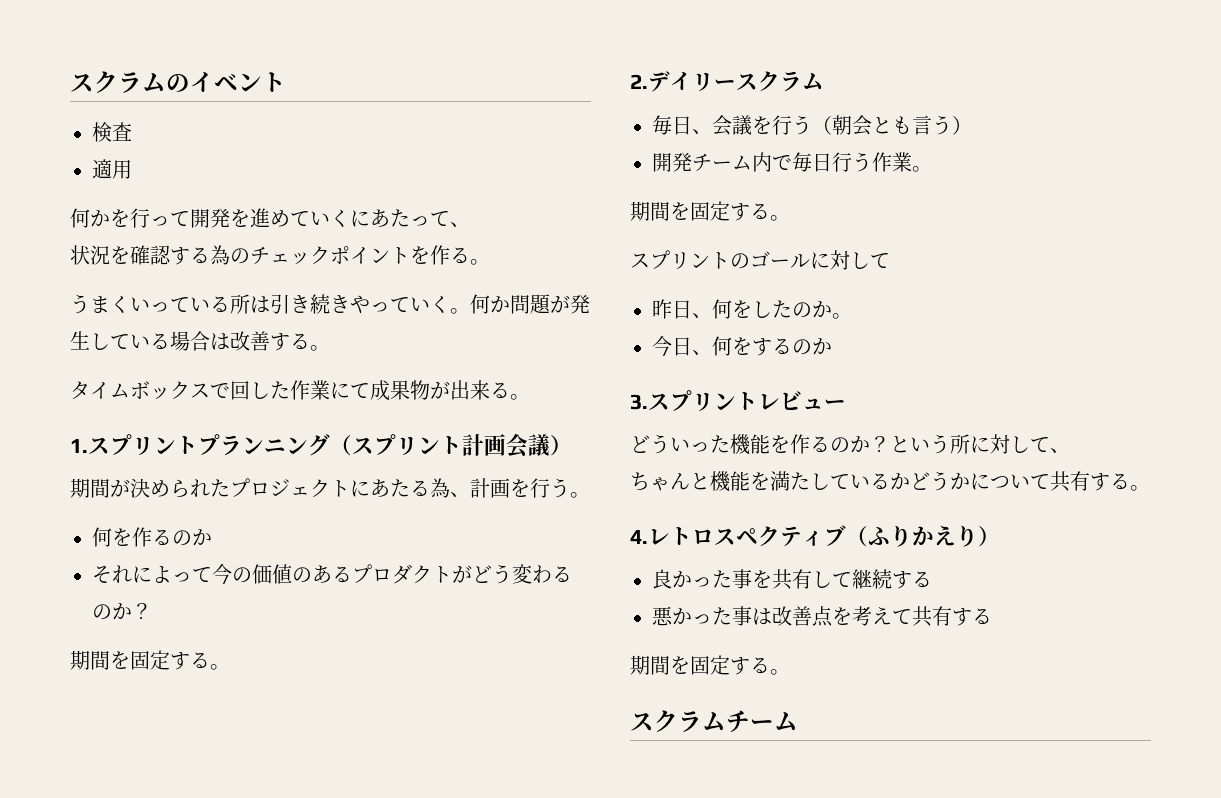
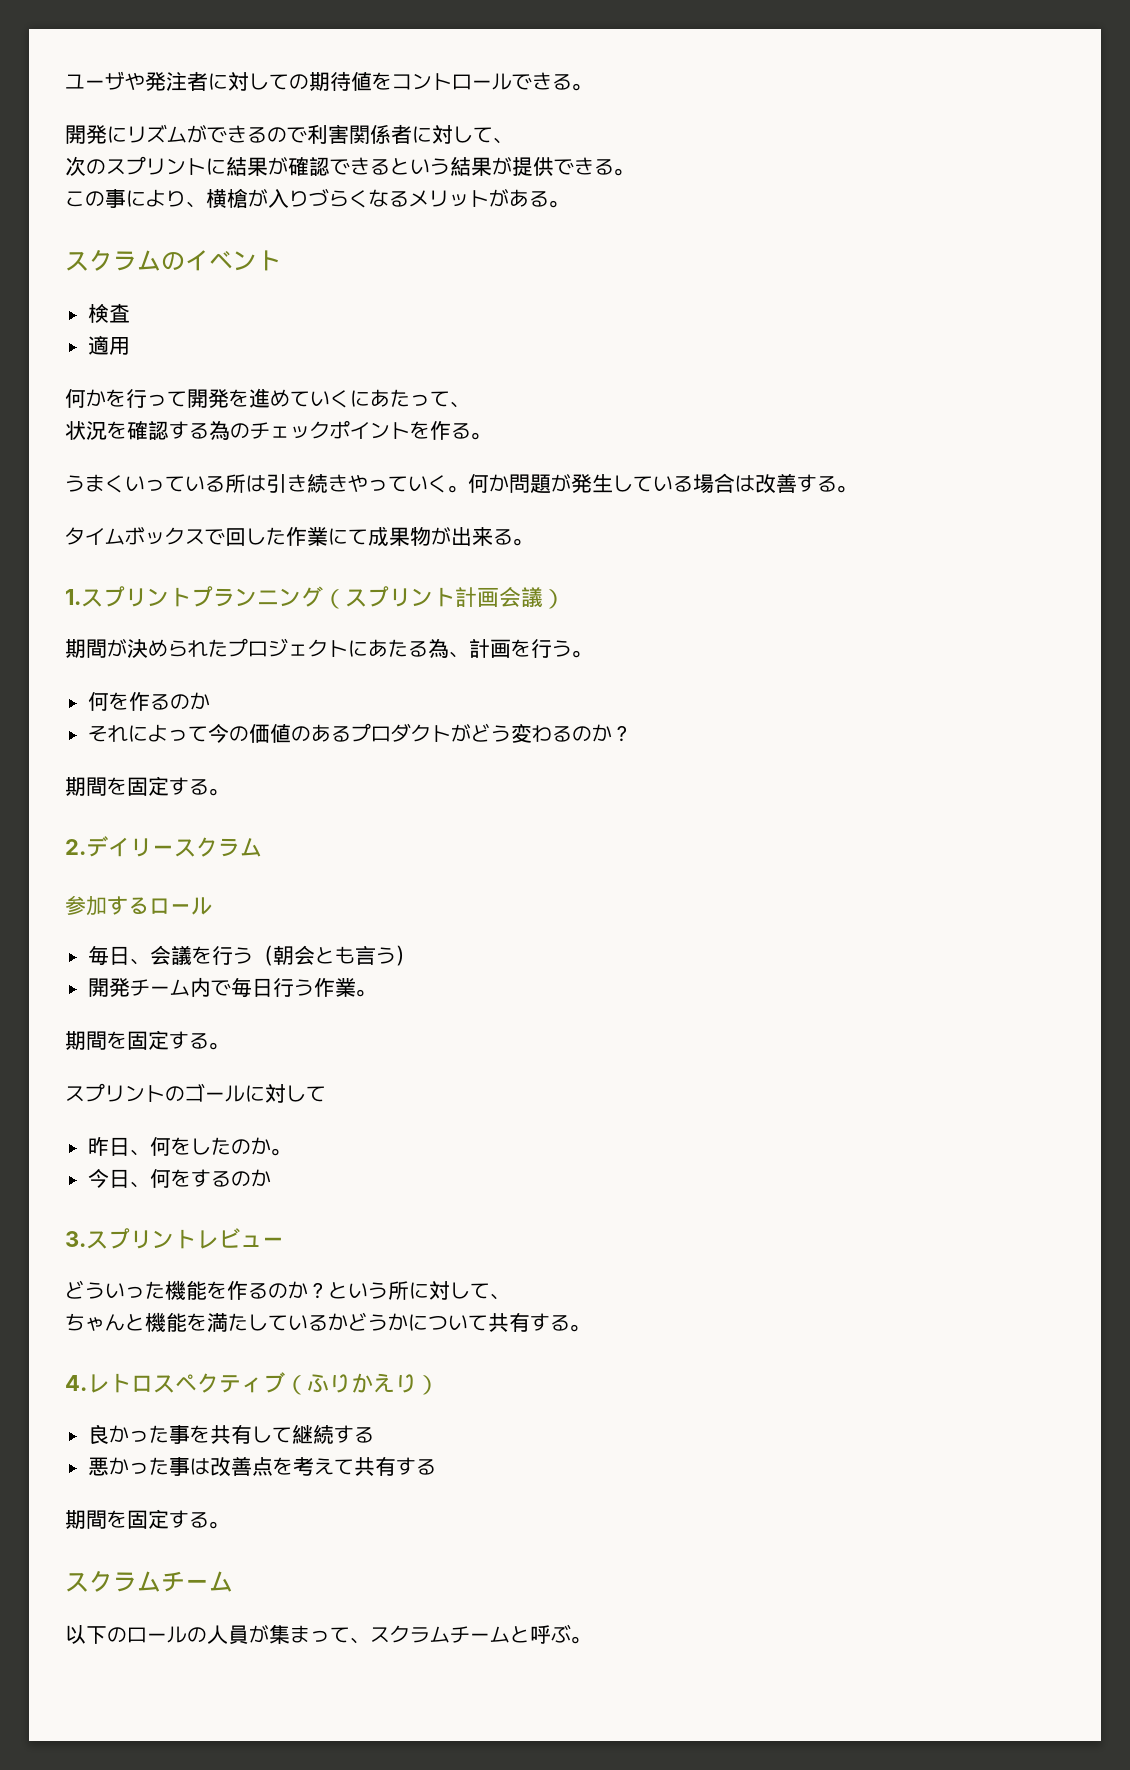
+ ユーザや発注者に対しての期待値をコントロールできる。
+ 開発にリズムができるので利害関係者に対して、
+ 次のスプリントに結果が確認できるという結果が提供できる。
+ この事により、横槍が入りづらくなるメリットがある。
+ 参加するロール
+ 以下のロールの人員が集まって、スクラムチームと呼ぶ。

